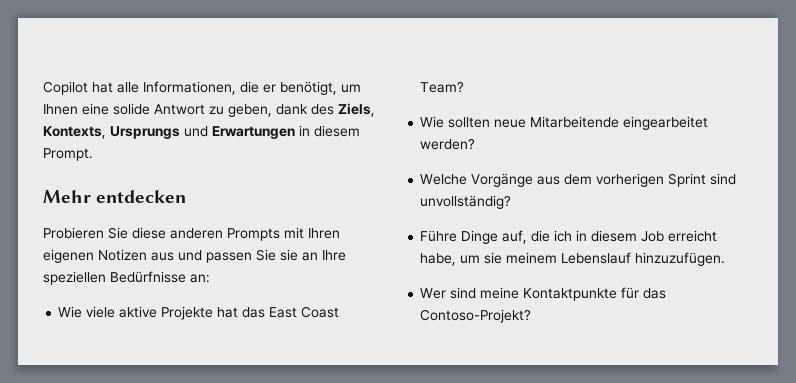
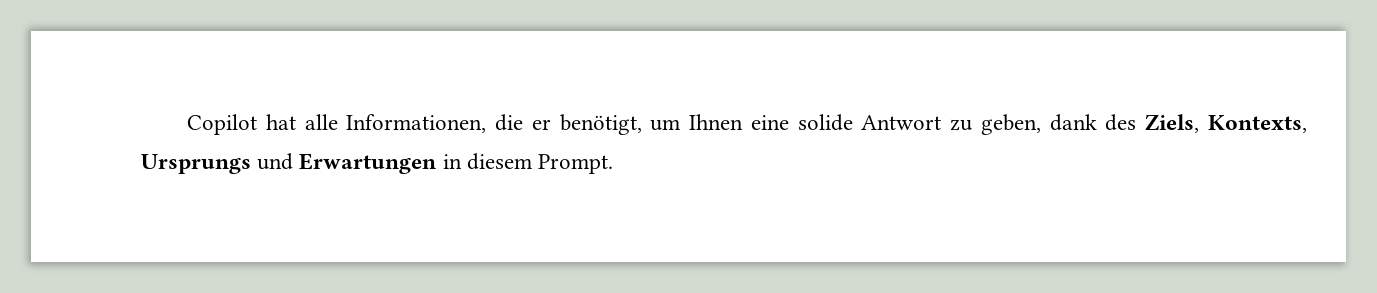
- Mehr entdecken
- Probieren Sie diese anderen Prompts mit Ihren eigenen Notizen aus und passen Sie sie an Ihre speziellen Bedürfnisse an:
- Wie viele aktive Projekte hat das East Coast Team?
- Wie sollten neue Mitarbeitende eingearbeitet werden?
- Welche Vorgänge aus dem vorherigen Sprint sind unvollständig?
- Führe Dinge auf, die ich in diesem Job erreicht habe, um sie meinem Lebenslauf hinzuzufügen.
- Wer sind meine Kontaktpunkte für das Contoso-Projekt?

